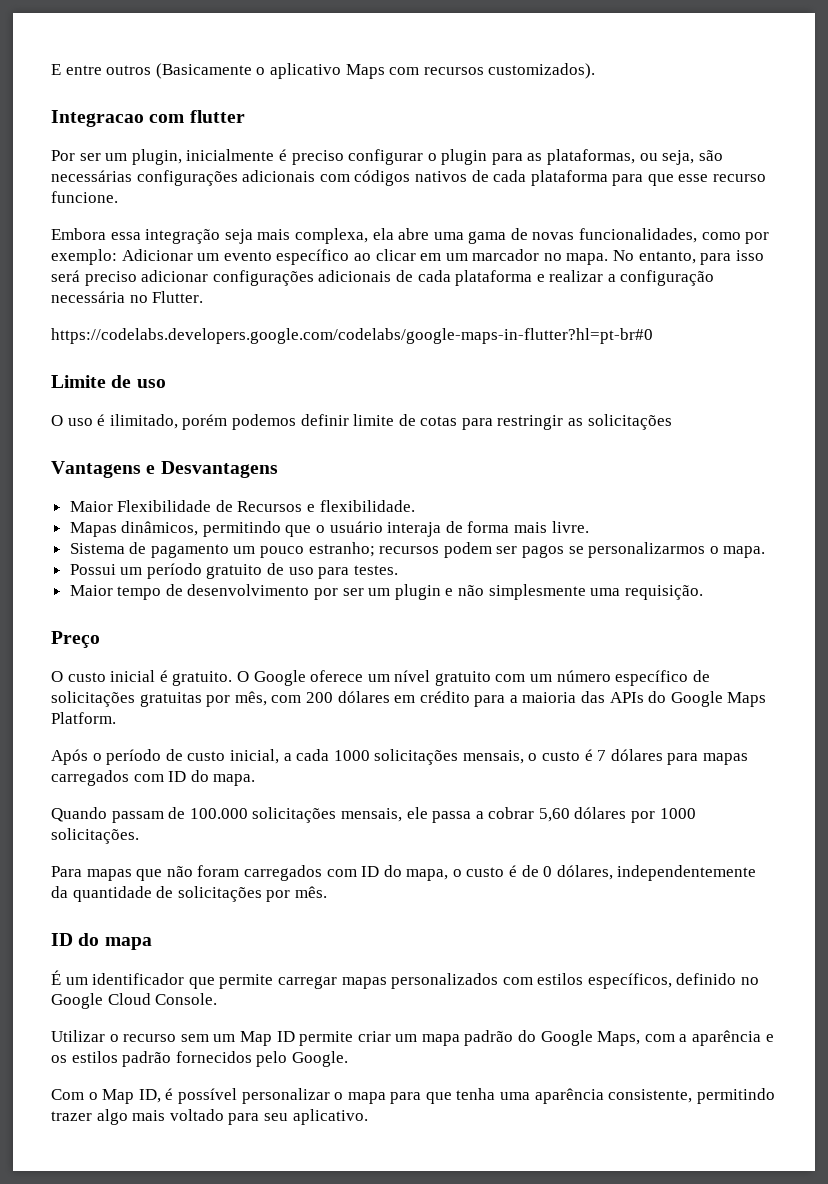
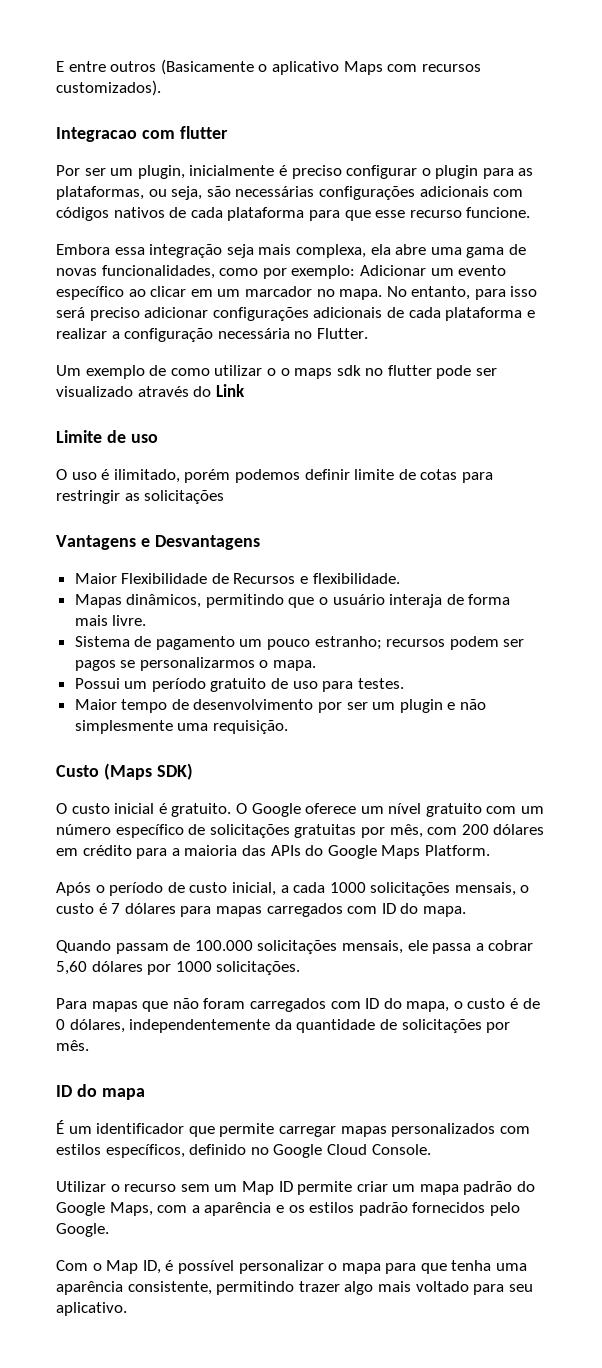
- https://codelabs.developers.google.com/codelabs/google-maps-in-flutter?hl=pt-br#0
+ Um exemplo de como utilizar o o maps sdk no flutter pode ser visualizado através do Link
- Preço
+ Custo (Maps SDK)

